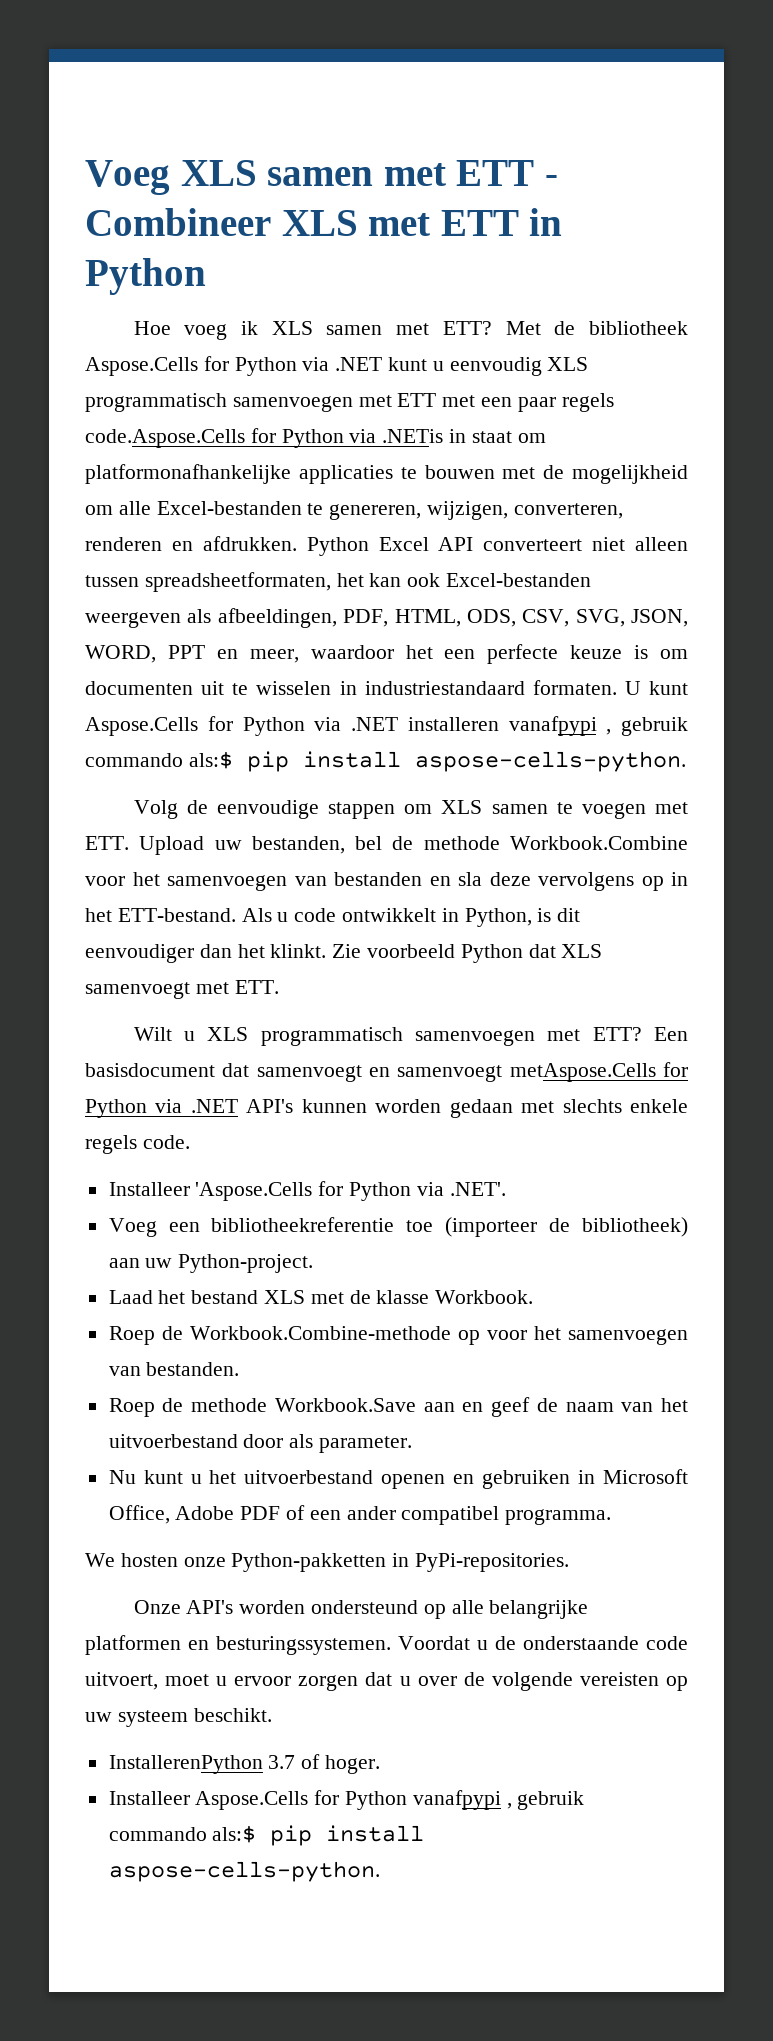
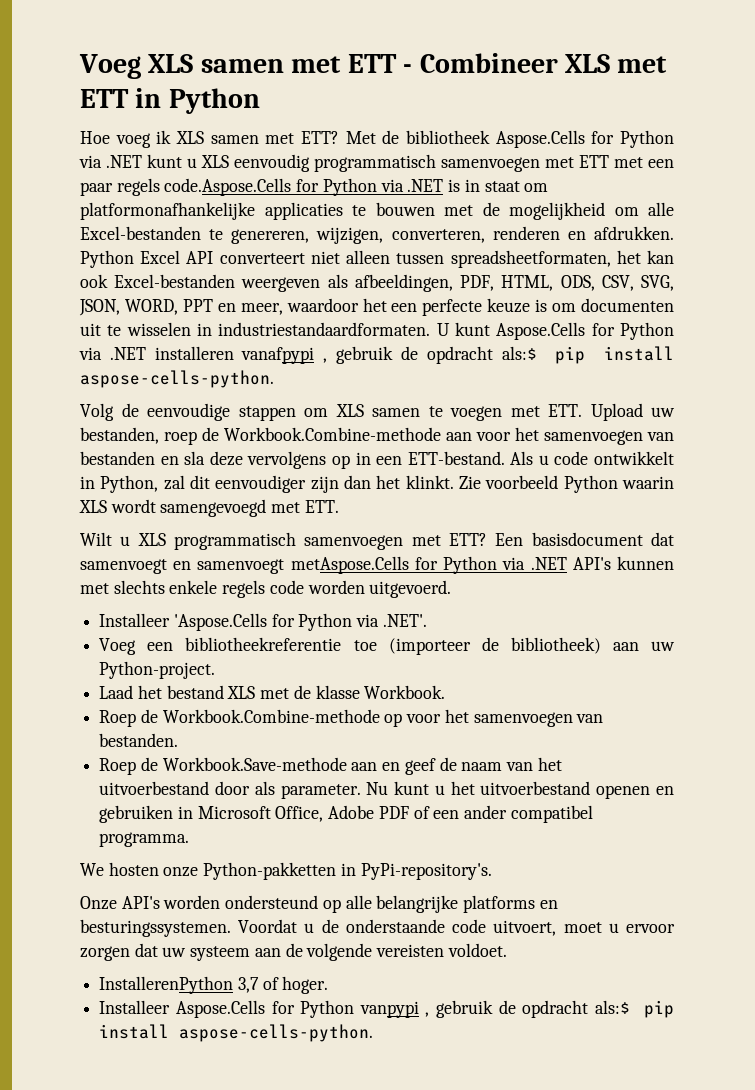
- Met de bibliotheek Aspose.Cells for Python via .NET kunt u eenvoudig XLS programmatisch samenvoegen met ETT met een paar regels code.Aspose.Cells for Python via .NETis in staat om platformonafhankelijke applicaties te bouwen met de mogelijkheid om alle Excel-bestanden te genereren, wijzigen, converteren, renderen en afdrukken.
+ Met de bibliotheek Aspose.Cells for Python via .NET kunt u XLS eenvoudig programmatisch samenvoegen met ETT met een paar regels code.Aspose.Cells for Python via .NET is in staat om platformonafhankelijke applicaties te bouwen met de mogelijkheid om alle Excel-bestanden te genereren, wijzigen, converteren, renderen en afdrukken.
- Python Excel API converteert niet alleen tussen spreadsheetformaten, het kan ook Excel-bestanden weergeven als afbeeldingen, PDF, HTML, ODS, CSV, SVG, JSON, WORD, PPT en meer, waardoor het een perfecte keuze is om documenten uit te wisselen in industriestandaard formaten.
+ Python Excel API converteert niet alleen tussen spreadsheetformaten, het kan ook Excel-bestanden weergeven als afbeeldingen, PDF, HTML, ODS, CSV, SVG, JSON, WORD, PPT en meer, waardoor het een perfecte keuze is om documenten uit te wisselen in industriestandaardformaten.
- U kunt Aspose.Cells for Python via .NET installeren vanafpypi , gebruik commando als:$ pip install aspose-cells-python.
+ U kunt Aspose.Cells for Python via .NET installeren vanafpypi , gebruik de opdracht als:$ pip install aspose-cells-python.
- Volg de eenvoudige stappen om XLS samen te voegen met ETT. Upload uw bestanden, bel de methode Workbook.Combine voor het samenvoegen van bestanden en sla deze vervolgens op in het ETT-bestand.
+ Volg de eenvoudige stappen om XLS samen te voegen met ETT. Upload uw bestanden, roep de Workbook.Combine-methode aan voor het samenvoegen van bestanden en sla deze vervolgens op in een ETT-bestand.
- Als u code ontwikkelt in Python, is dit eenvoudiger dan het klinkt.
+ Als u code ontwikkelt in Python, zal dit eenvoudiger zijn dan het klinkt.
- Zie voorbeeld Python dat XLS samenvoegt met ETT.
+ Zie voorbeeld Python waarin XLS wordt samengevoegd met ETT.
- Een basisdocument dat samenvoegt en samenvoegt metAspose.Cells for Python via .NET API's kunnen worden gedaan met slechts enkele regels code.
+ Een basisdocument dat samenvoegt en samenvoegt metAspose.Cells for Python via .NET API's kunnen met slechts enkele regels code worden uitgevoerd.
- Roep de methode Workbook.Save aan en geef de naam van het uitvoerbestand door als parameter.
- Nu kunt u het uitvoerbestand openen en gebruiken in Microsoft Office, Adobe PDF of een ander compatibel programma.
+ Roep de Workbook.Save-methode aan en geef de naam van het uitvoerbestand door als parameter. Nu kunt u het uitvoerbestand openen en gebruiken in Microsoft Office, Adobe PDF of een ander compatibel programma.
- We hosten onze Python-pakketten in PyPi-repositories.
+ We hosten onze Python-pakketten in PyPi-repository's.
- Onze API's worden ondersteund op alle belangrijke platformen en besturingssystemen.
+ Onze API's worden ondersteund op alle belangrijke platforms en besturingssystemen.
- Voordat u de onderstaande code uitvoert, moet u ervoor zorgen dat u over de volgende vereisten op uw systeem beschikt.
+ Voordat u de onderstaande code uitvoert, moet u ervoor zorgen dat uw systeem aan de volgende vereisten voldoet.
- InstallerenPython 3.7 of hoger.
+ InstallerenPython 3,7 of hoger.
- Installeer Aspose.Cells for Python vanafpypi , gebruik commando als:$ pip install aspose-cells-python.
+ Installeer Aspose.Cells for Python vanpypi , gebruik de opdracht als:$ pip install aspose-cells-python.

